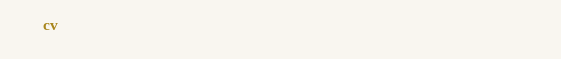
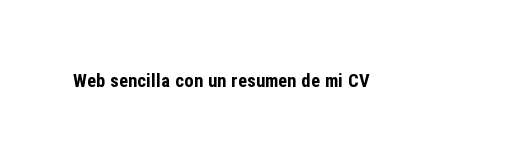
- cv
+ Web sencilla con un resumen de mi CV

